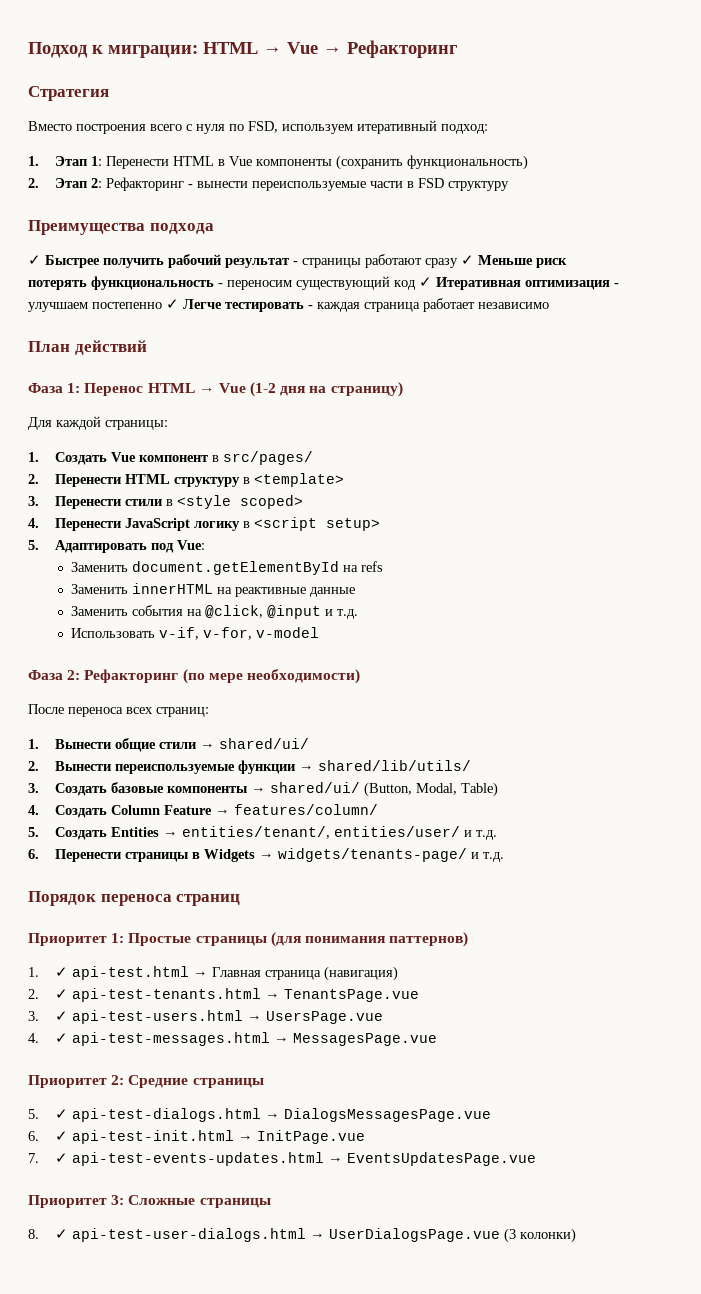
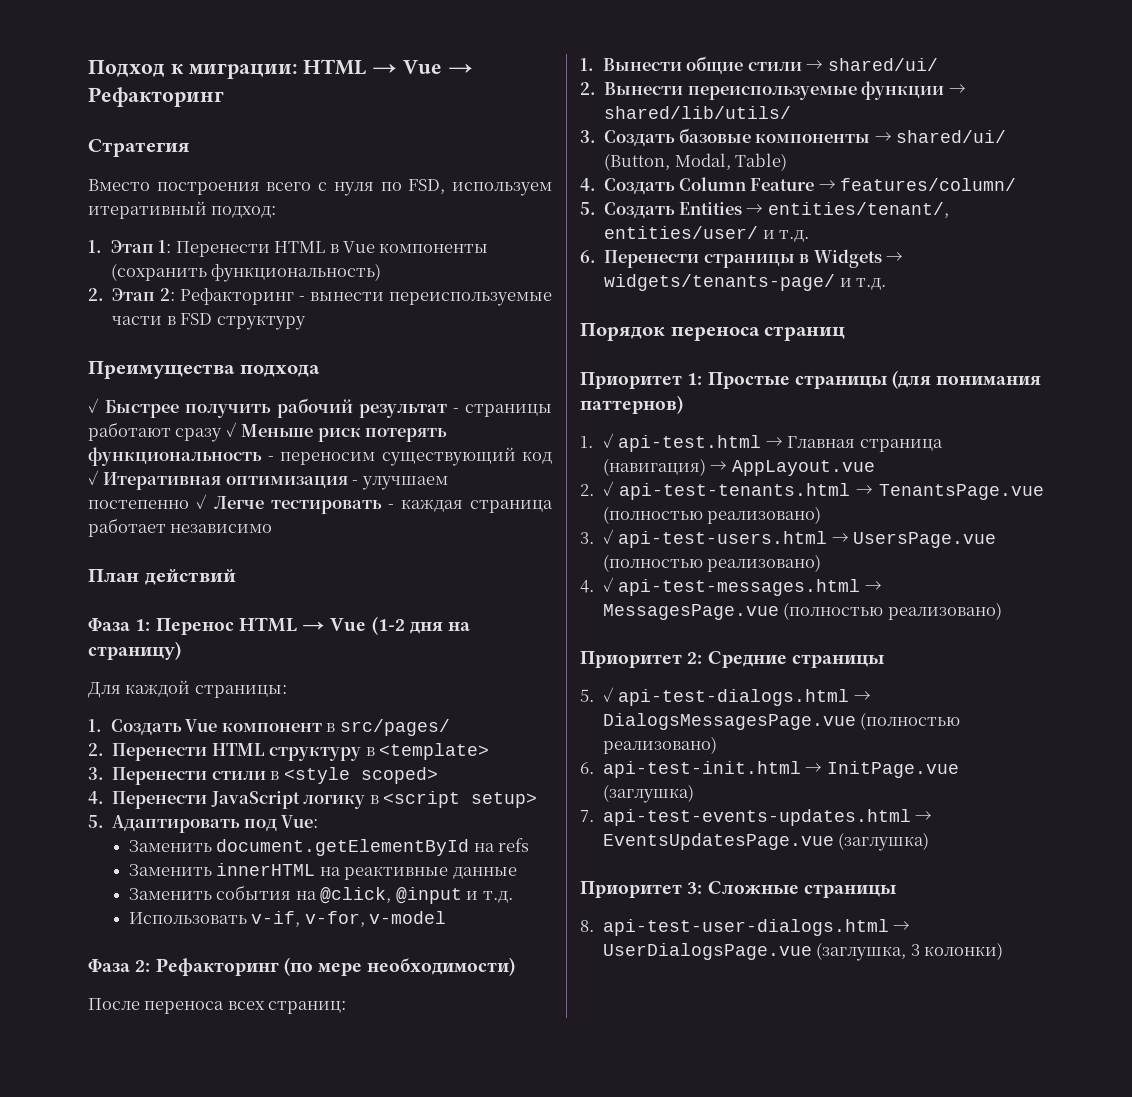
- 1. ✓ api-test.html → Главная страница (навигация)
+ 1. ✓ api-test.html → Главная страница (навигация) → AppLayout.vue
- 2. ✓ api-test-tenants.html → TenantsPage.vue
+ 2. ✓ api-test-tenants.html → TenantsPage.vue (полностью реализовано)
- 3. ✓ api-test-users.html → UsersPage.vue
+ 3. ✓ api-test-users.html → UsersPage.vue (полностью реализовано)
- 4. ✓ api-test-messages.html → MessagesPage.vue
+ 4. ✓ api-test-messages.html → MessagesPage.vue (полностью реализовано)
- 5. ✓ api-test-dialogs.html → DialogsMessagesPage.vue
- 6. ✓ api-test-init.html → InitPage.vue
+ 5. ✓ api-test-dialogs.html → DialogsMessagesPage.vue (полностью реализовано)
+ 6. api-test-init.html → InitPage.vue (заглушка)
- 7. ✓ api-test-events-updates.html → EventsUpdatesPage.vue
+ 7. api-test-events-updates.html → EventsUpdatesPage.vue (заглушка)
- 8. ✓ api-test-user-dialogs.html → UserDialogsPage.vue (3 колонки)
+ 8. api-test-user-dialogs.html → UserDialogsPage.vue (заглушка, 3 колонки)

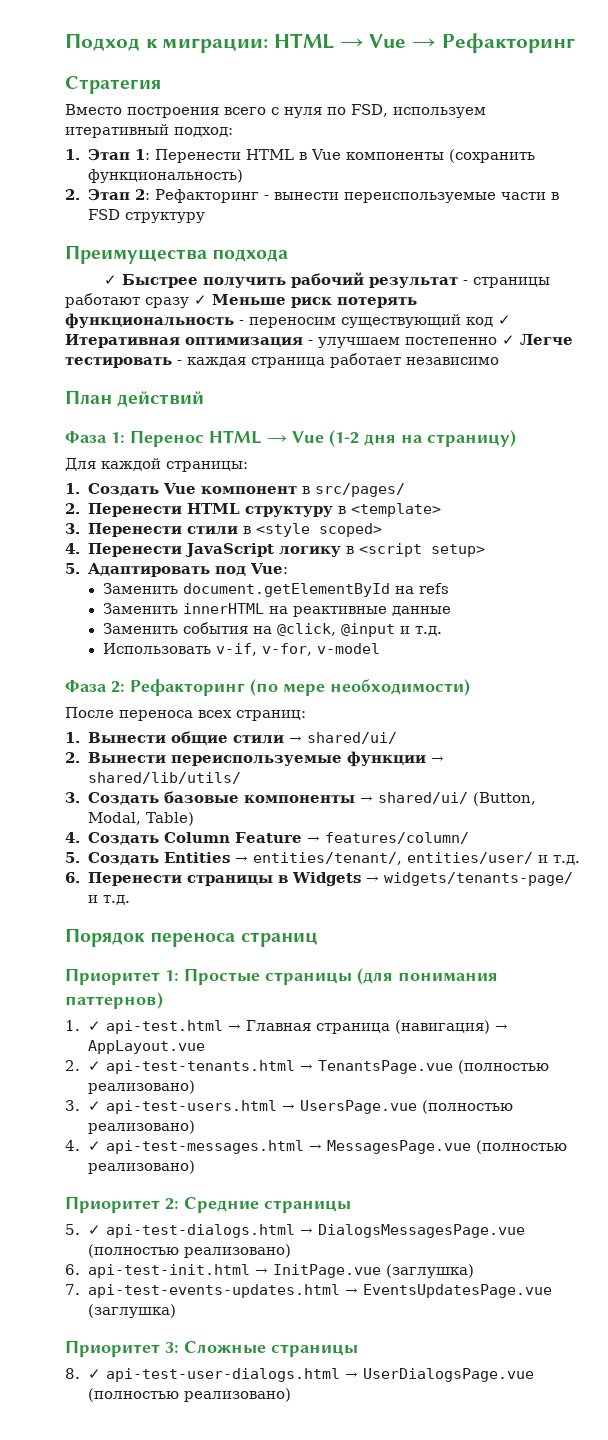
- 8. api-test-user-dialogs.html → UserDialogsPage.vue (заглушка, 3 колонки)
+ 8. ✓ api-test-user-dialogs.html → UserDialogsPage.vue (полностью реализовано)

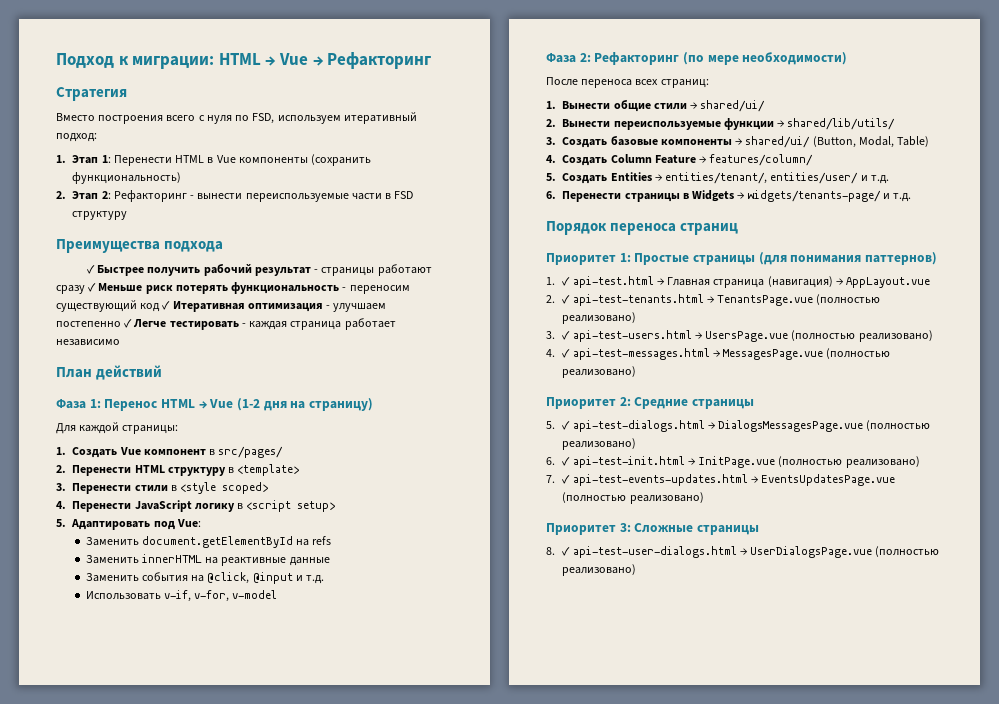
- 6. api-test-init.html → InitPage.vue (заглушка)
+ 6. ✓ api-test-init.html → InitPage.vue (полностью реализовано)
- 7. api-test-events-updates.html → EventsUpdatesPage.vue (заглушка)
+ 7. ✓ api-test-events-updates.html → EventsUpdatesPage.vue (полностью реализовано)

